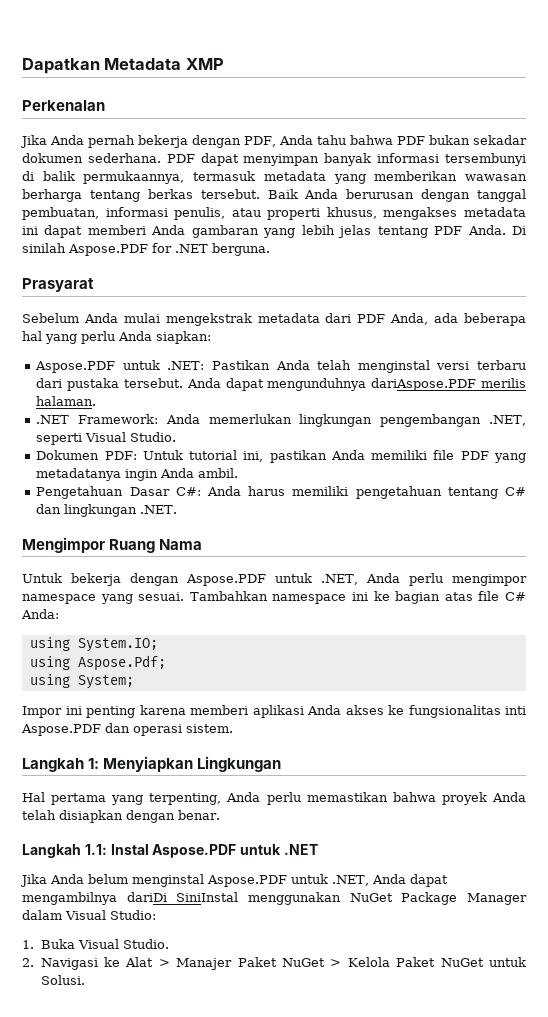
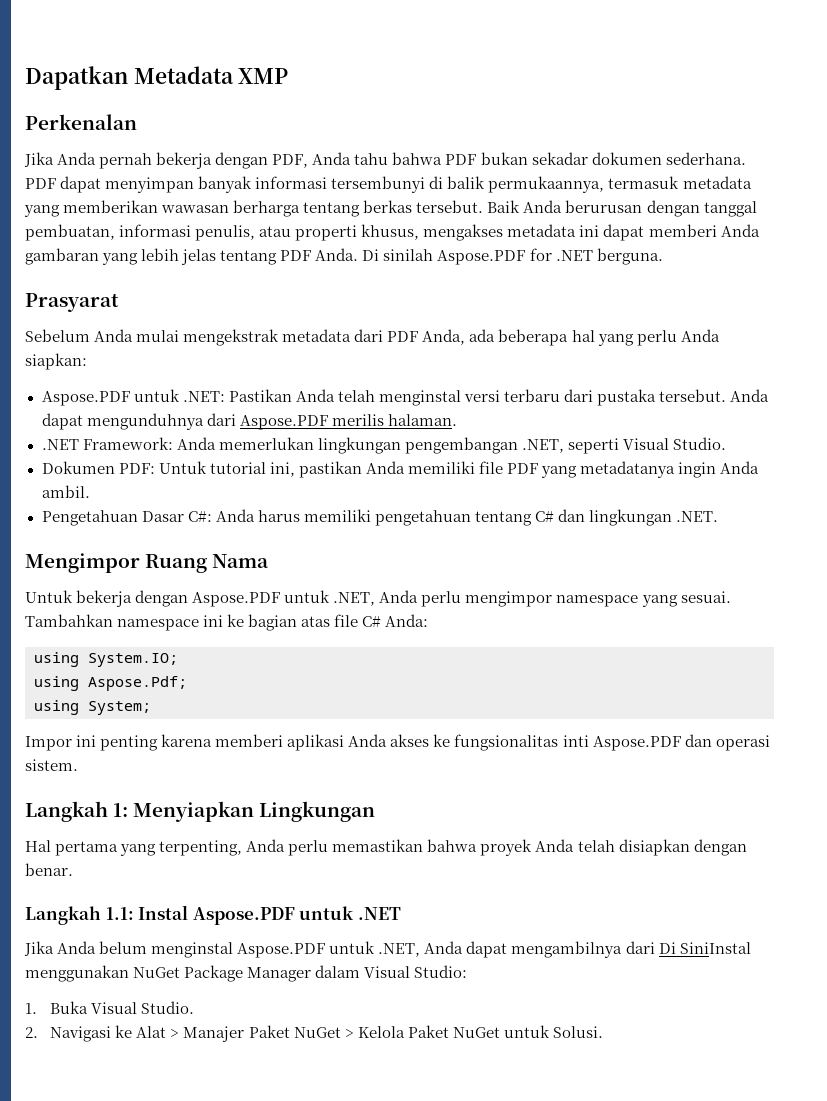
- Anda dapat mengunduhnya dariAspose.PDF merilis halaman.
+ Anda dapat mengunduhnya dari Aspose.PDF merilis halaman.
- Jika Anda belum menginstal Aspose.PDF untuk .NET, Anda dapat mengambilnya dariDi SiniInstal menggunakan NuGet Package Manager dalam Visual Studio:
+ Jika Anda belum menginstal Aspose.PDF untuk .NET, Anda dapat mengambilnya dari Di SiniInstal menggunakan NuGet Package Manager dalam Visual Studio:

